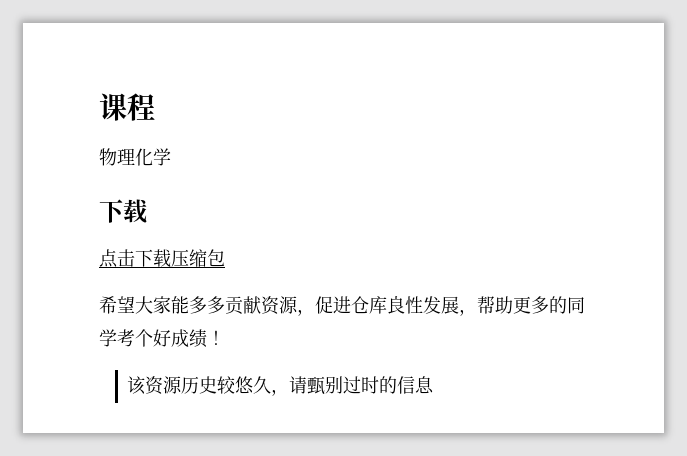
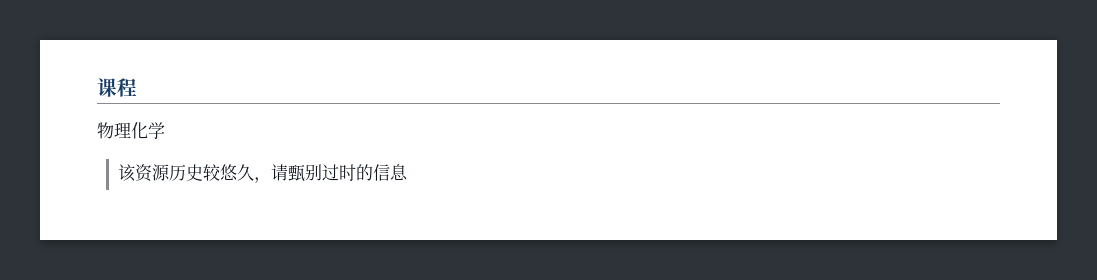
  物理化学
- 下载
- 点击下载压缩包
- 希望大家能多多贡献资源，促进仓库良性发展，帮助更多的同学考个好成绩！

